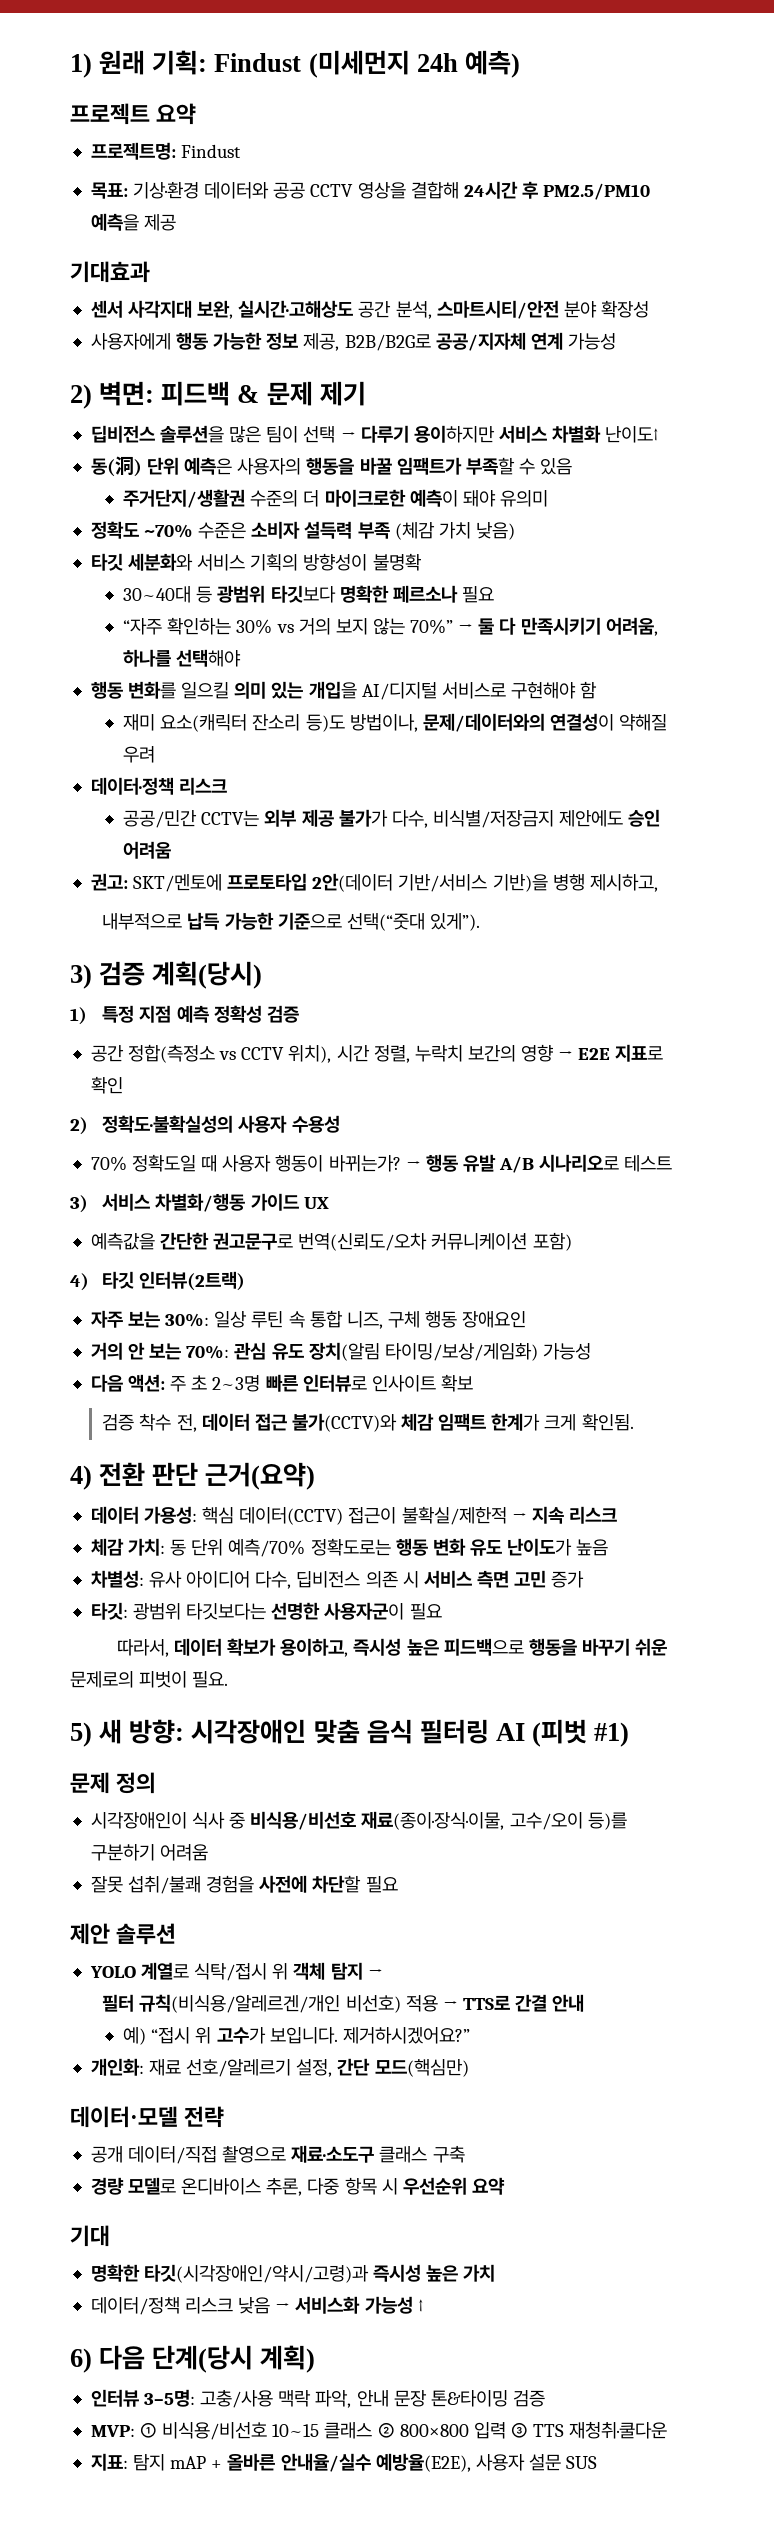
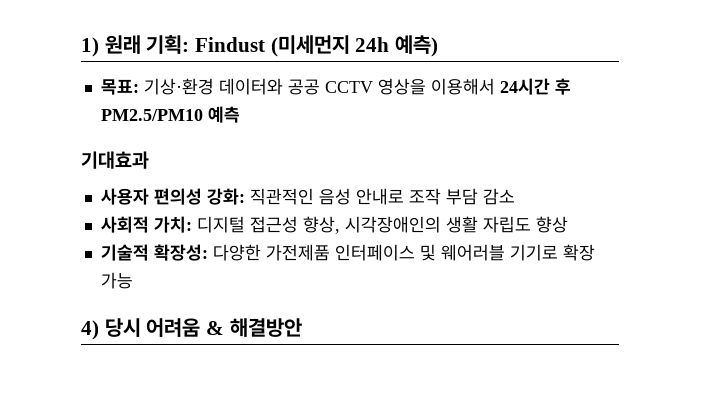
- 프로젝트 요약
- 프로젝트명: Findust
- 목표: 기상·환경 데이터와 공공 CCTV 영상을 결합해 24시간 후 PM2.5/PM10 예측을 제공
+ 목표: 기상·환경 데이터와 공공 CCTV 영상을 이용해서 24시간 후 PM2.5/PM10 예측
- 센서 사각지대 보완, 실시간·고해상도 공간 분석, 스마트시티/안전 분야 확장성
- 사용자에게 행동 가능한 정보 제공, B2B/B2G로 공공/지자체 연계 가능성
- 2) 벽면: 피드백 & 문제 제기
- 딥비전스 솔루션을 많은 팀이 선택 → 다루기 용이하지만 서비스 차별화 난이도↑
- 동(洞) 단위 예측은 사용자의 행동을 바꿀 임팩트가 부족할 수 있음
- 주거단지/생활권 수준의 더 마이크로한 예측이 돼야 유의미
- 정확도 ~70% 수준은 소비자 설득력 부족 (체감 가치 낮음)
- 타깃 세분화와 서비스 기획의 방향성이 불명확
- 30~40대 등 광범위 타깃보다 명확한 페르소나 필요
- “자주 확인하는 30% vs 거의 보지 않는 70%” → 둘 다 만족시키기 어려움, 하나를 선택해야
- 행동 변화를 일으킬 의미 있는 개입을 AI/디지털 서비스로 구현해야 함
- 재미 요소(캐릭터 잔소리 등)도 방법이나, 문제/데이터와의 연결성이 약해질 우려
- 데이터·정책 리스크
- 공공/민간 CCTV는 외부 제공 불가가 다수, 비식별/저장금지 제안에도 승인 어려움
- 권고: SKT/멘토에 프로토타입 2안(데이터 기반/서비스 기반)을 병행 제시하고,
- 내부적으로 납득 가능한 기준으로 선택(“줏대 있게”).
- 3) 검증 계획(당시)
- 1) 특정 지점 예측 정확성 검증
- 공간 정합(측정소 vs CCTV 위치), 시간 정렬, 누락치 보간의 영향 → E2E 지표로 확인
- 2) 정확도·불확실성의 사용자 수용성
- 70% 정확도일 때 사용자 행동이 바뀌는가? → 행동 유발 A/B 시나리오로 테스트
- 3) 서비스 차별화/행동 가이드 UX
- 예측값을 간단한 권고문구로 번역(신뢰도/오차 커뮤니케이션 포함)
- 4) 타깃 인터뷰(2트랙)
- 자주 보는 30%: 일상 루틴 속 통합 니즈, 구체 행동 장애요인
- 거의 안 보는 70%: 관심 유도 장치(알림 타이밍/보상/게임화) 가능성
- 다음 액션: 주 초 2~3명 빠른 인터뷰로 인사이트 확보
- 검증 착수 전, 데이터 접근 불가(CCTV)와 체감 임팩트 한계가 크게 확인됨.
- 4) 전환 판단 근거(요약)
- 데이터 가용성: 핵심 데이터(CCTV) 접근이 불확실/제한적 → 지속 리스크
- 체감 가치: 동 단위 예측/70% 정확도로는 행동 변화 유도 난이도가 높음
- 차별성: 유사 아이디어 다수, 딥비전스 의존 시 서비스 측면 고민 증가
- 타깃: 광범위 타깃보다는 선명한 사용자군이 필요
- 따라서, 데이터 확보가 용이하고, 즉시성 높은 피드백으로 행동을 바꾸기 쉬운 문제로의 피벗이 필요.
- 5) 새 방향: 시각장애인 맞춤 음식 필터링 AI (피벗 #1)
- 문제 정의
- 시각장애인이 식사 중 비식용/비선호 재료(종이·장식·이물, 고수/오이 등)를 구분하기 어려움
- 잘못 섭취/불쾌 경험을 사전에 차단할 필요
- 제안 솔루션
- YOLO 계열로 식탁/접시 위 객체 탐지 →
- 필터 규칙(비식용/알레르겐/개인 비선호) 적용 → TTS로 간결 안내
- 예) “접시 위 고수가 보입니다. 제거하시겠어요?”
- 개인화: 재료 선호/알레르기 설정, 간단 모드(핵심만)
- 데이터·모델 전략
- 공개 데이터/직접 촬영으로 재료·소도구 클래스 구축
- 경량 모델로 온디바이스 추론, 다중 항목 시 우선순위 요약
- 기대
- 명확한 타깃(시각장애인/약시/고령)과 즉시성 높은 가치
- 데이터/정책 리스크 낮음 → 서비스화 가능성 ↑
- 6) 다음 단계(당시 계획)
- 인터뷰 3–5명: 고충/사용 맥락 파악, 안내 문장 톤&타이밍 검증
- MVP: ① 비식용/비선호 10~15 클래스 ② 800×800 입력 ③ TTS 재청취·쿨다운
- 지표: 탐지 mAP + 올바른 안내율/실수 예방율(E2E), 사용자 설문 SUS
+ 사용자 편의성 강화: 직관적인 음성 안내로 조작 부담 감소
+ 사회적 가치: 디지털 접근성 향상, 시각장애인의 생활 자립도 향상
+ 기술적 확장성: 다양한 가전제품 인터페이스 및 웨어러블 기기로 확장 가능
+ 4) 당시 어려움 & 해결방안

